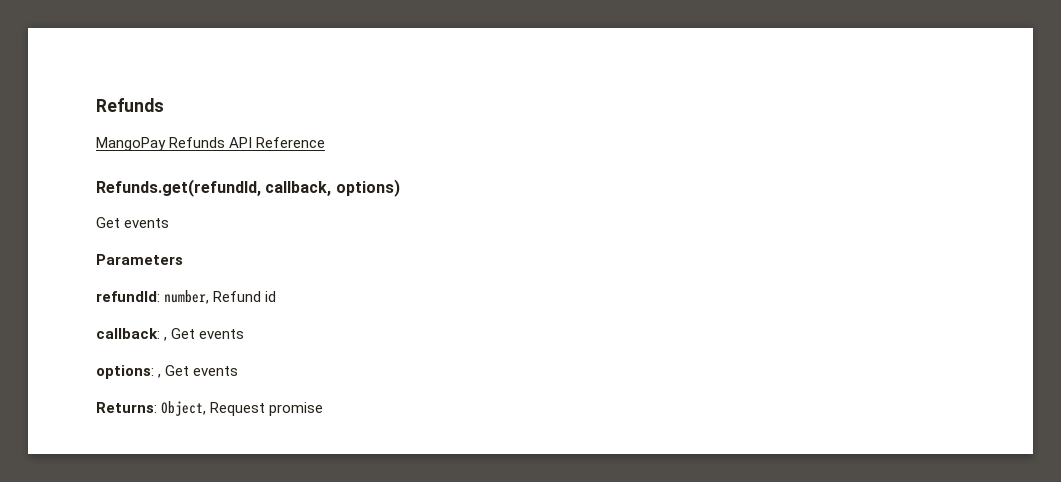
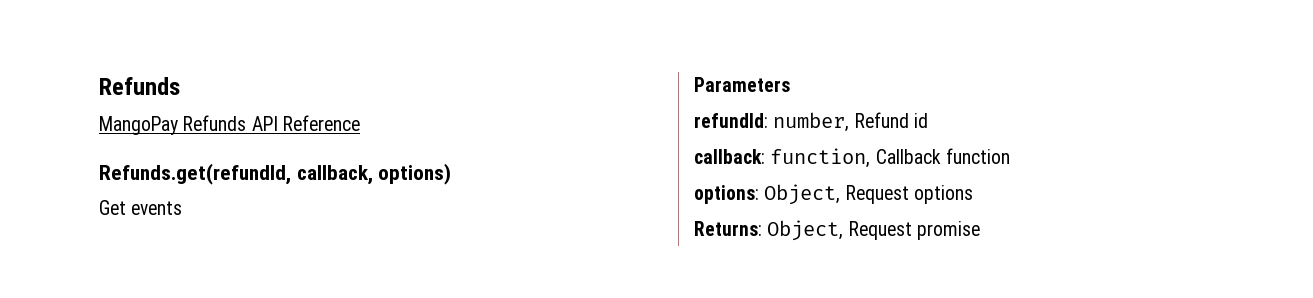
- callback: , Get events
- options: , Get events
+ callback: function, Callback function
+ options: Object, Request options

